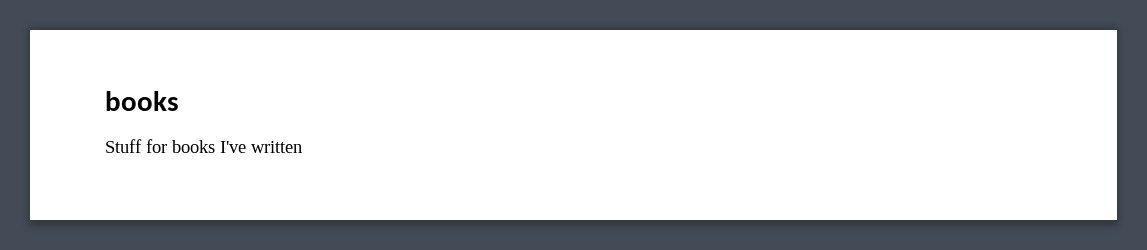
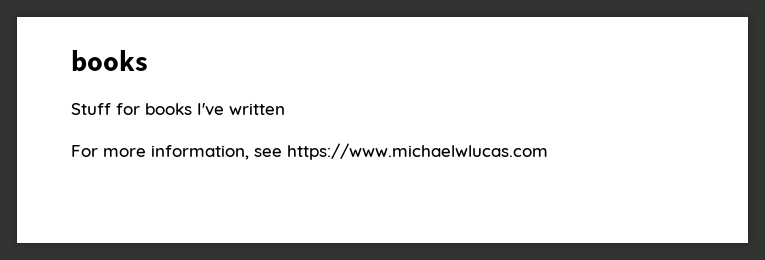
+ For more information, see https://www.michaelwlucas.com

